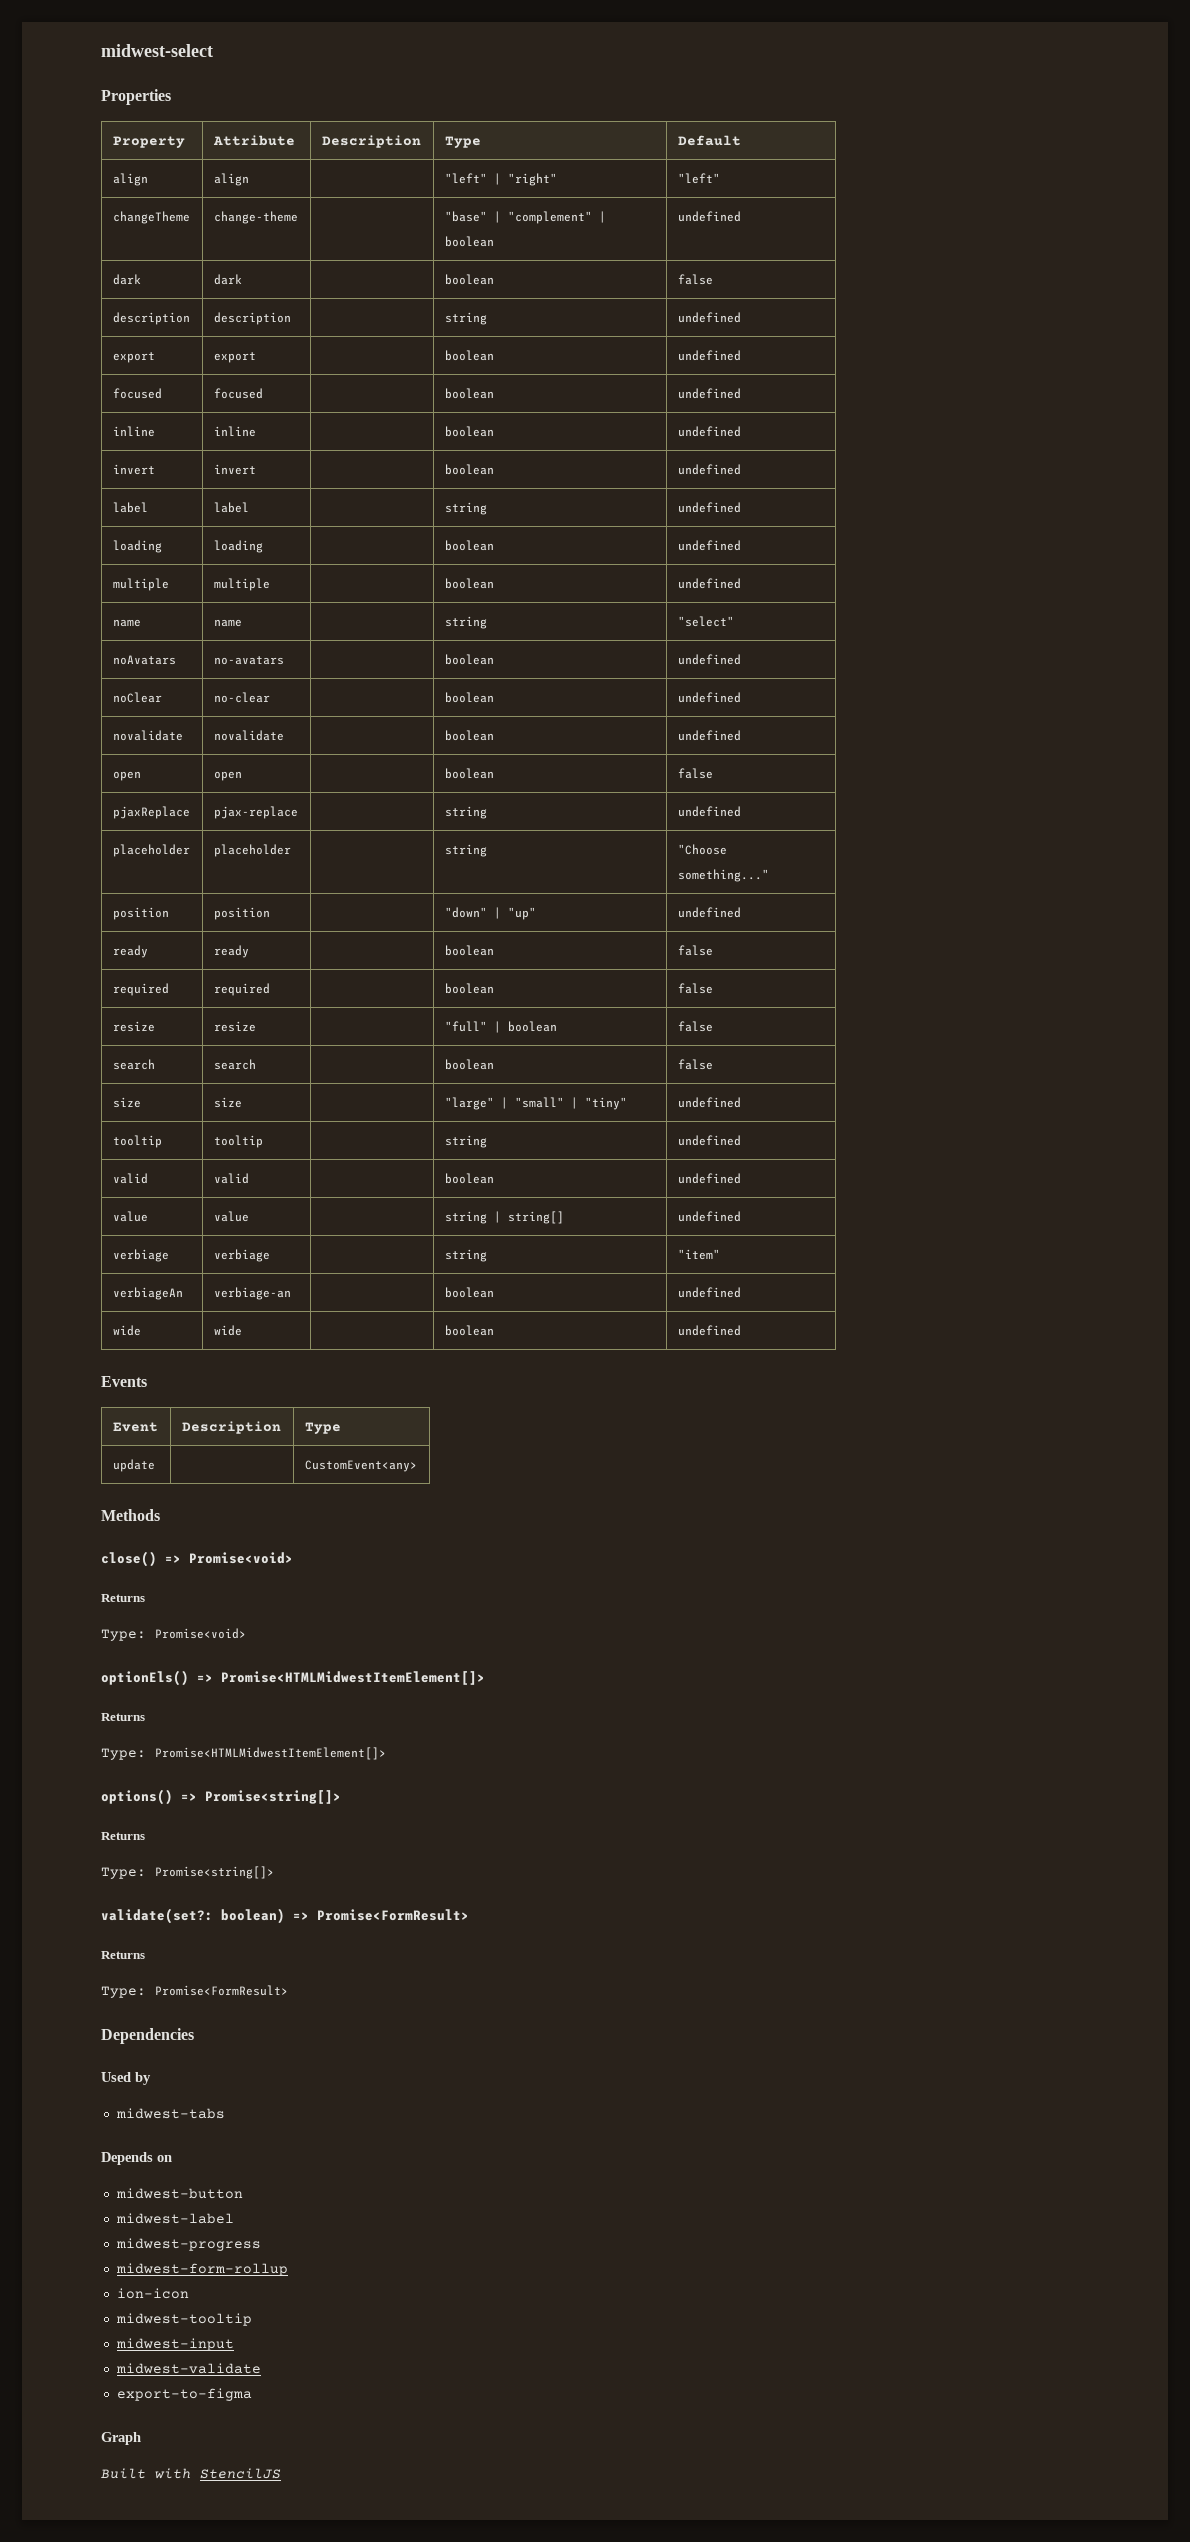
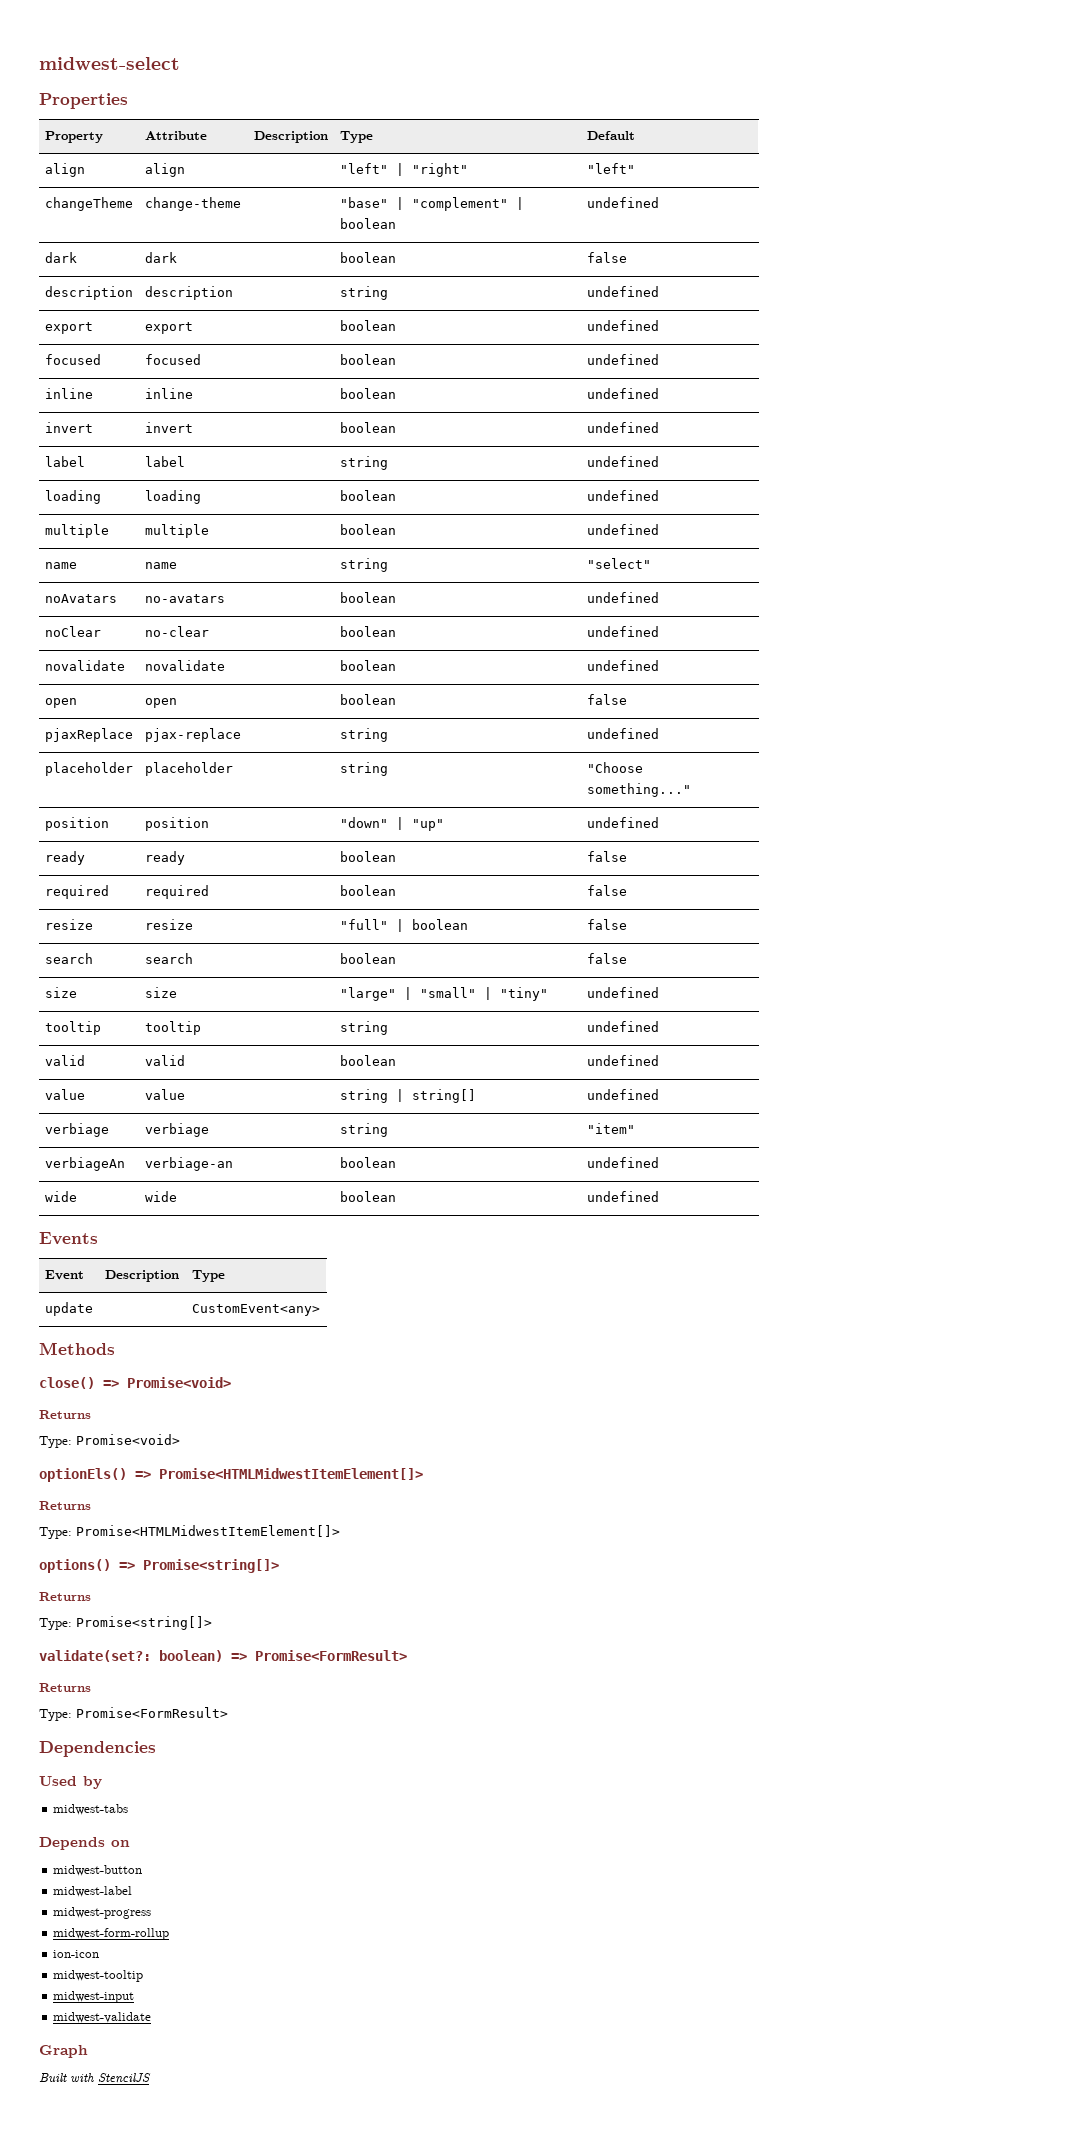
- export-to-figma

